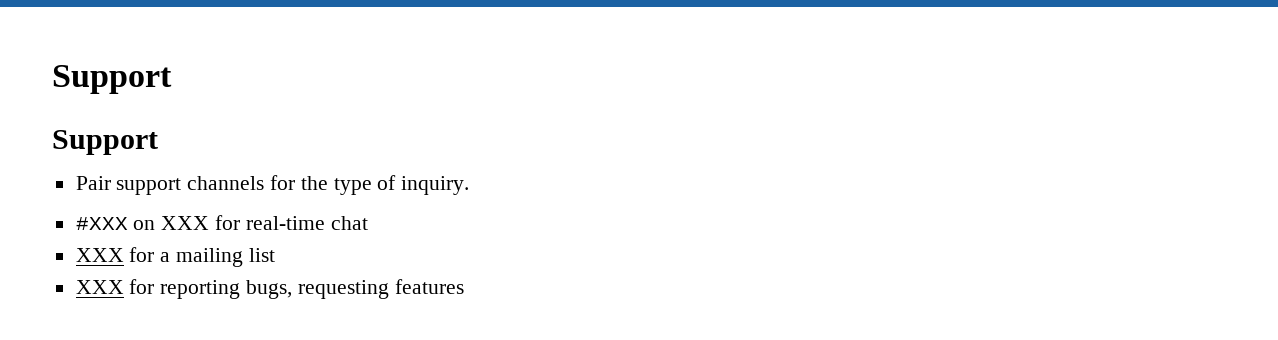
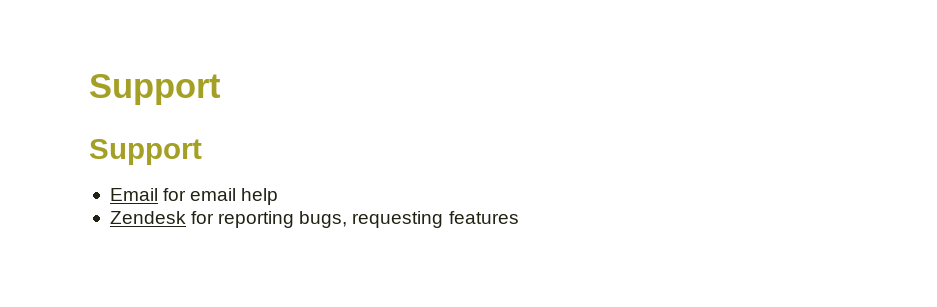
- Pair support channels for the type of inquiry.
- #XXX on XXX for real-time chat
- XXX for a mailing list
- XXX for reporting bugs, requesting features
+ Email for email help
+ Zendesk for reporting bugs, requesting features

